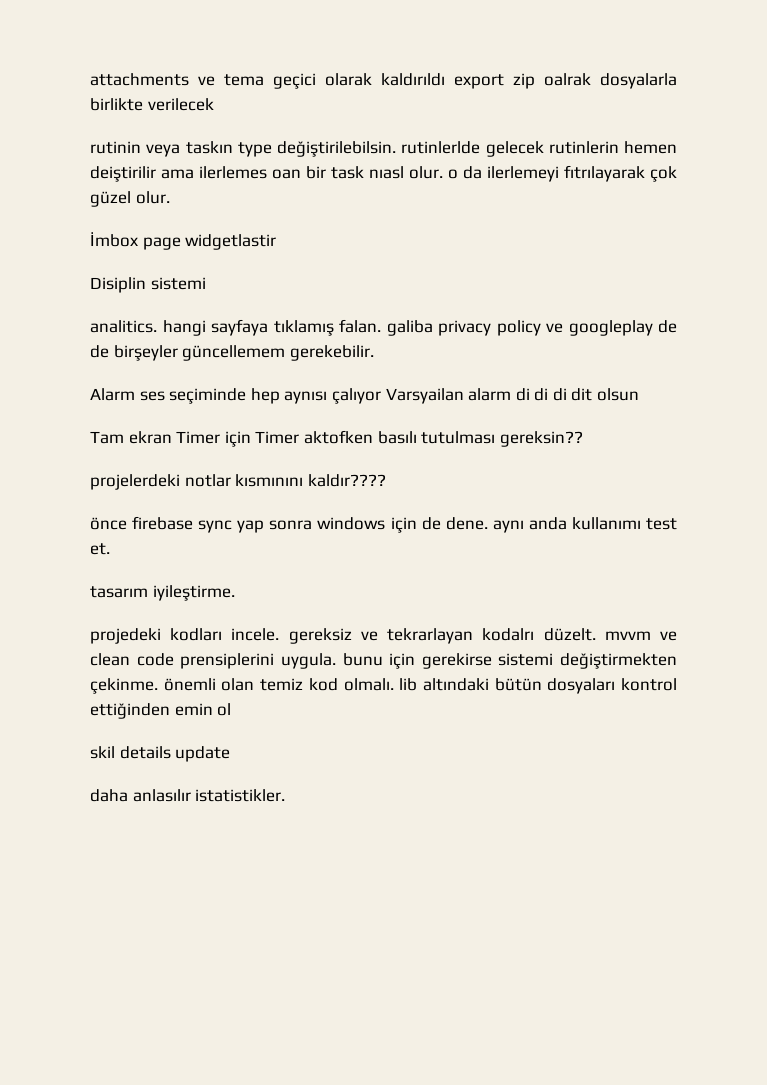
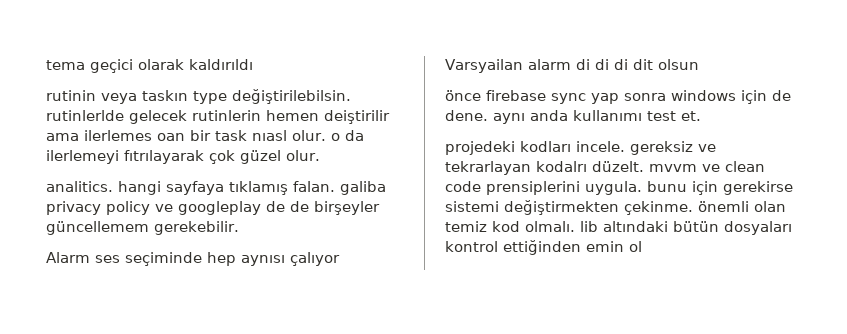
- attachments ve tema geçici olarak kaldırıldı export zip oalrak dosyalarla birlikte verilecek
+ tema geçici olarak kaldırıldı
- İmbox page widgetlastir
- Disiplin sistemi
- Tam ekran Timer için Timer aktofken basılı tutulması gereksin??
- projelerdeki notlar kısmınını kaldır????
- tasarım iyileştirme.
- skil details update
- daha anlasılır istatistikler.

